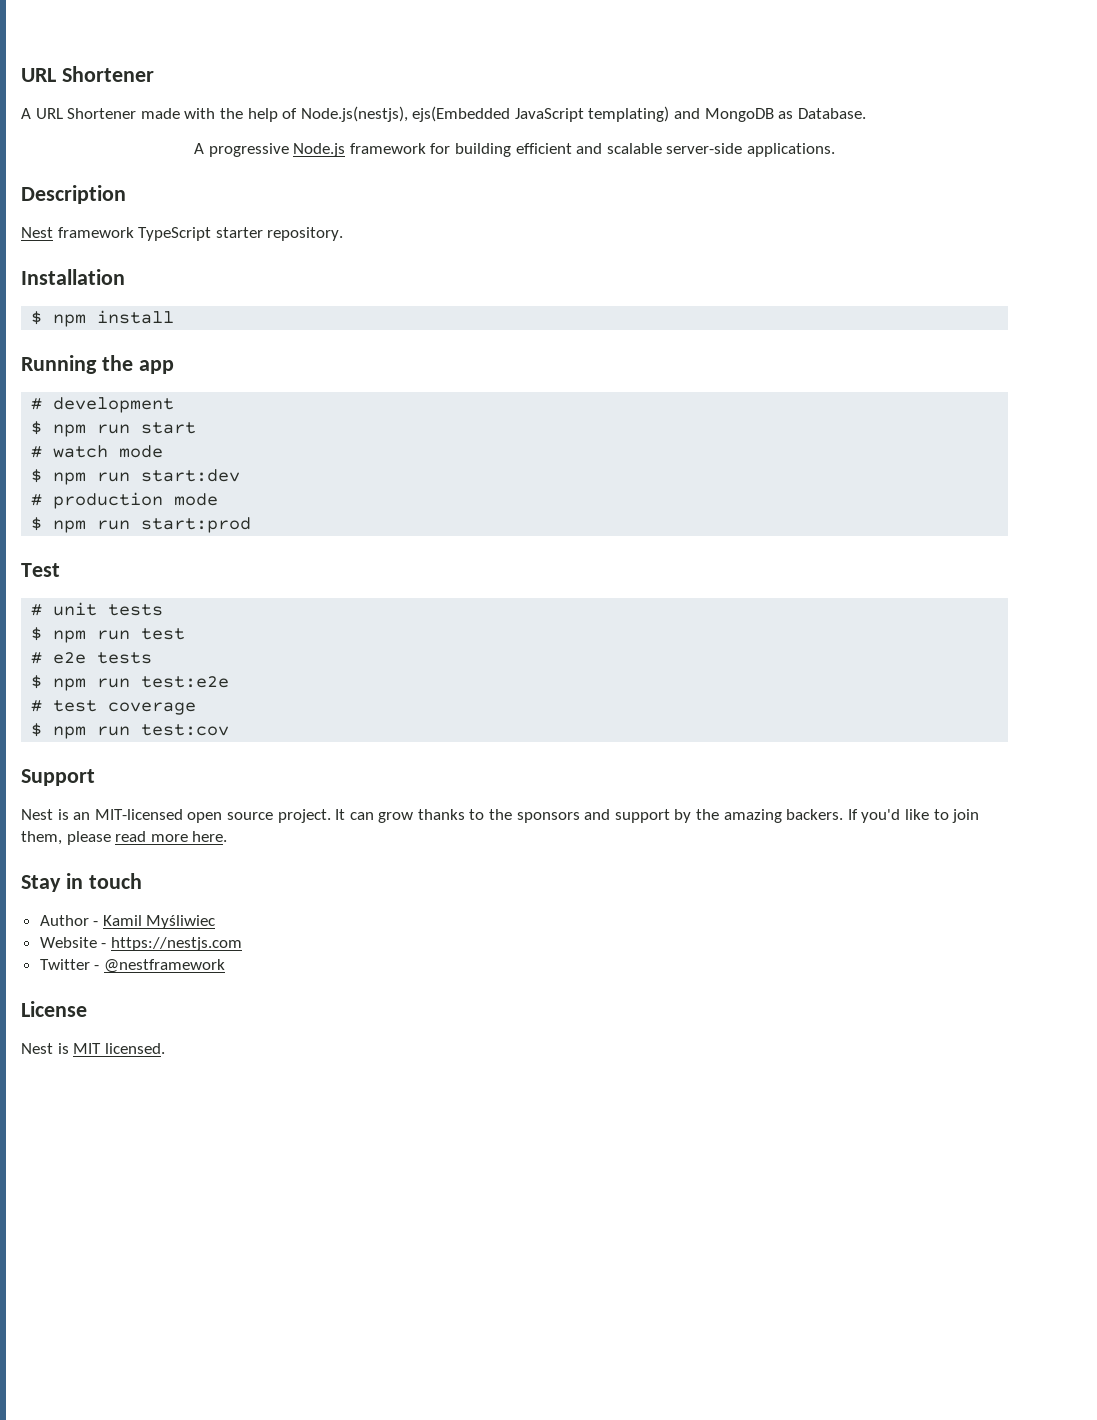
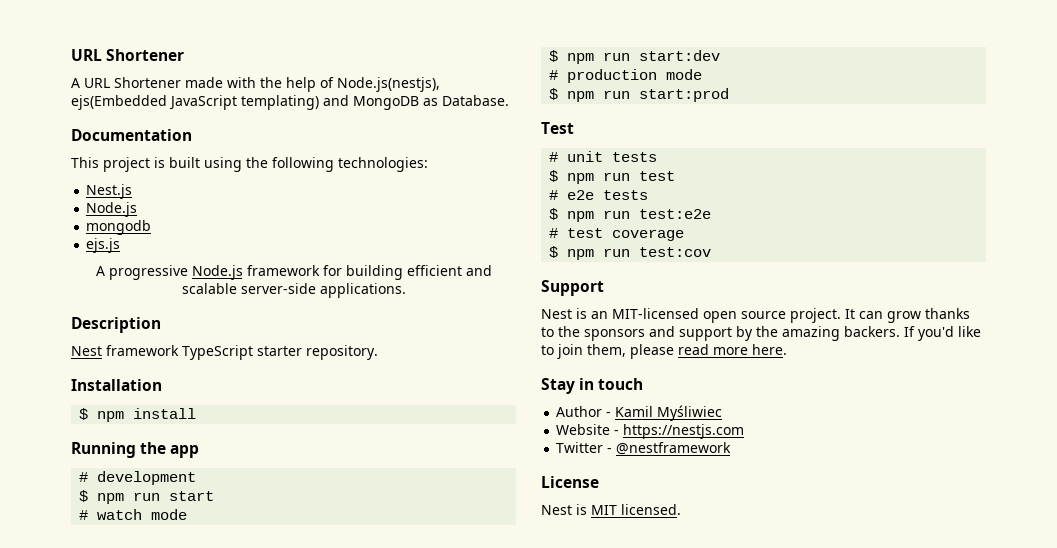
+ Documentation
+ This project is built using the following technologies:
+ Nest.js
+ Node.js
+ mongodb
+ ejs.js

